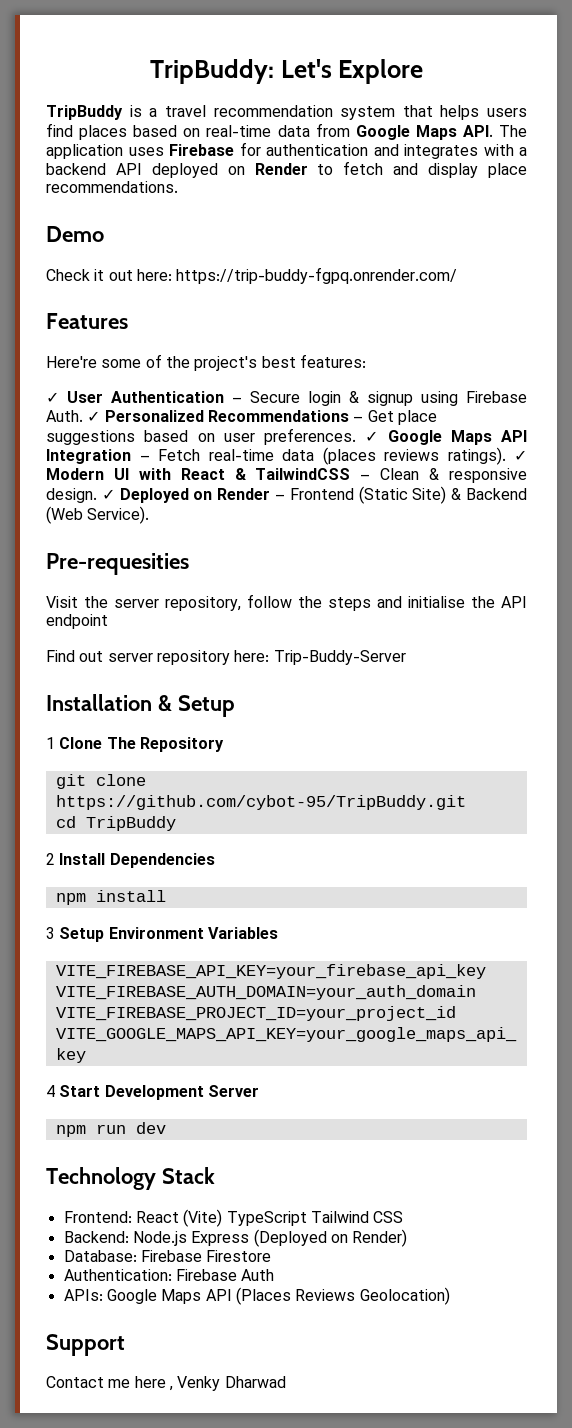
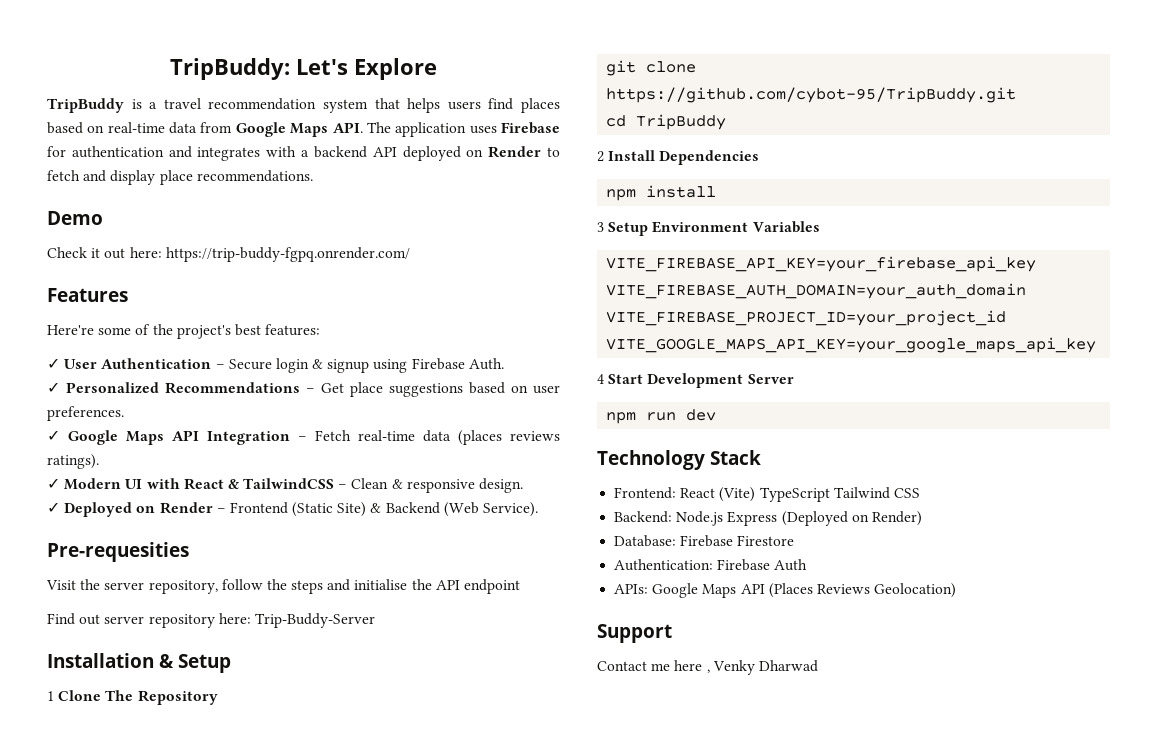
- ✓ User Authentication – Secure login & signup using Firebase Auth. ✓ Personalized Recommendations – Get place suggestions based on user preferences. ✓ Google Maps API Integration – Fetch real-time data (places reviews ratings). ✓ Modern UI with React & TailwindCSS – Clean & responsive design. ✓ Deployed on Render – Frontend (Static Site) & Backend (Web Service).
+ ✓ User Authentication – Secure login & signup using Firebase Auth.
+ ✓ Personalized Recommendations – Get place suggestions based on user preferences.
+ ✓ Google Maps API Integration – Fetch real-time data (places reviews ratings).
+ ✓ Modern UI with React & TailwindCSS – Clean & responsive design.
+ ✓ Deployed on Render – Frontend (Static Site) & Backend (Web Service).

